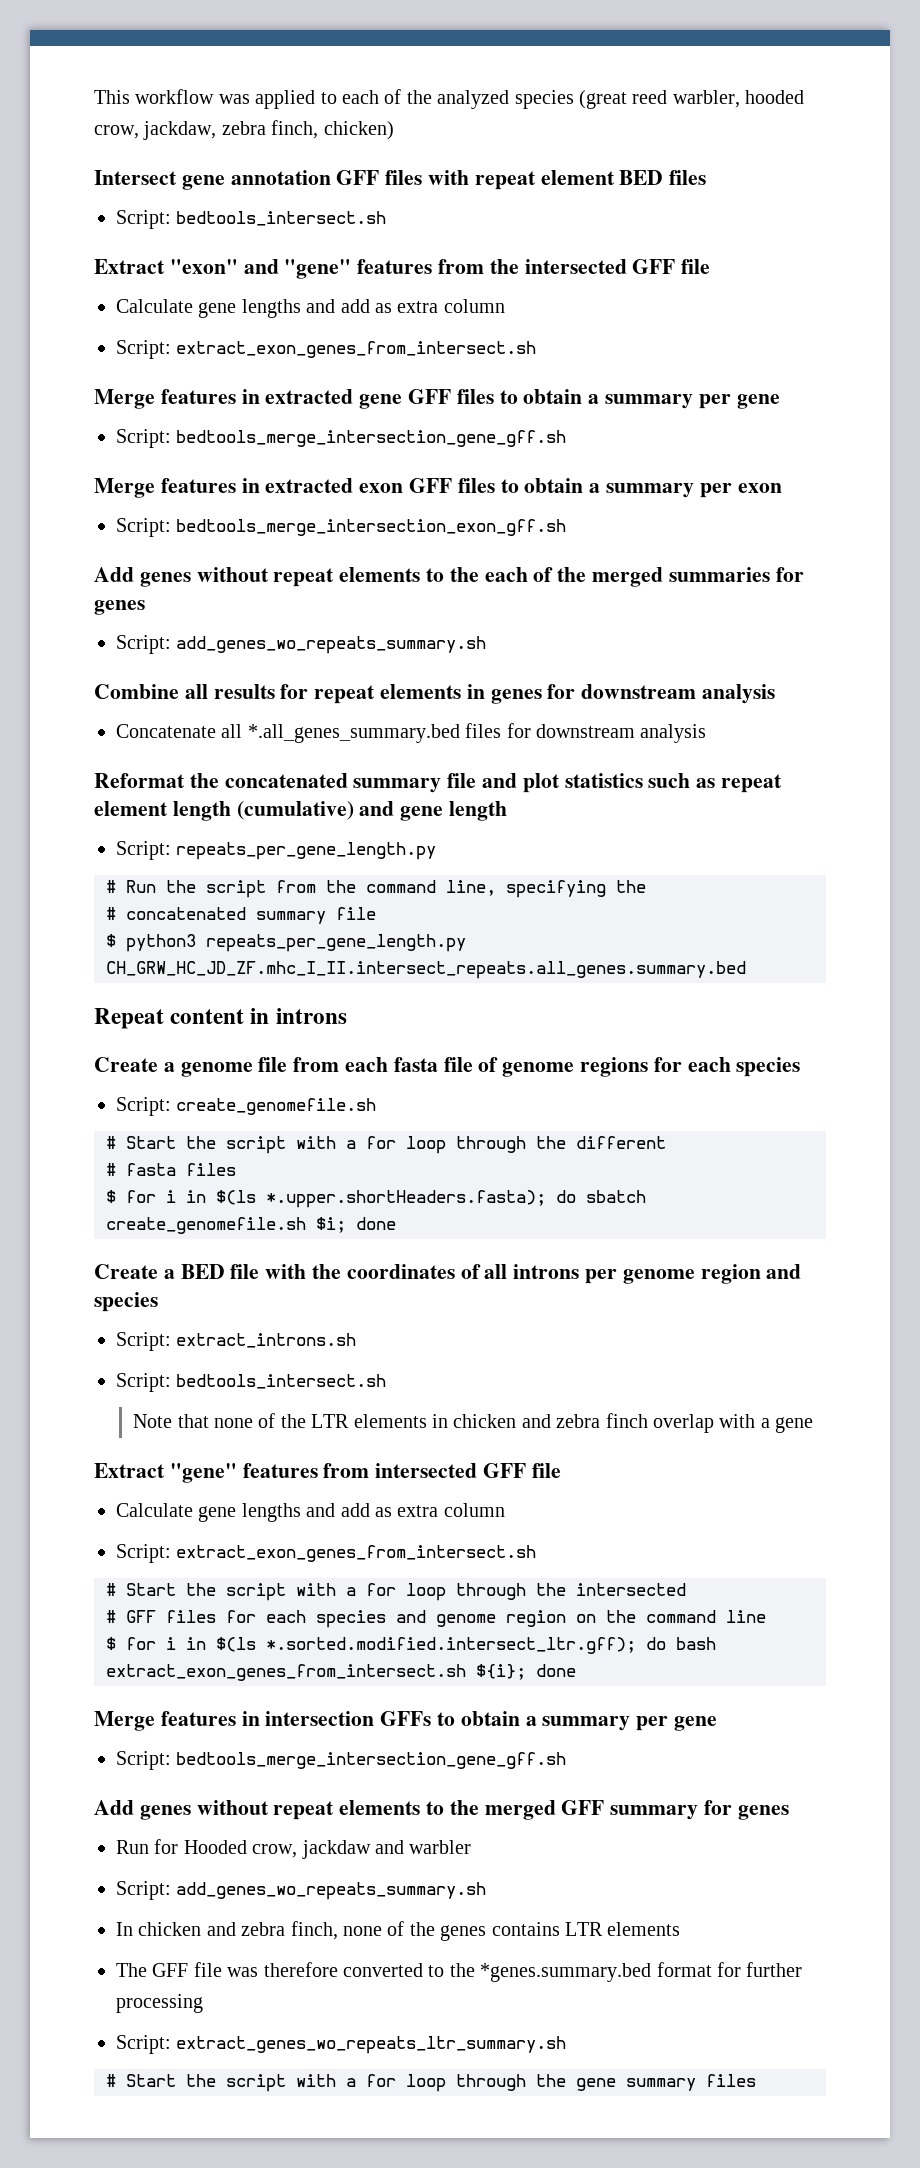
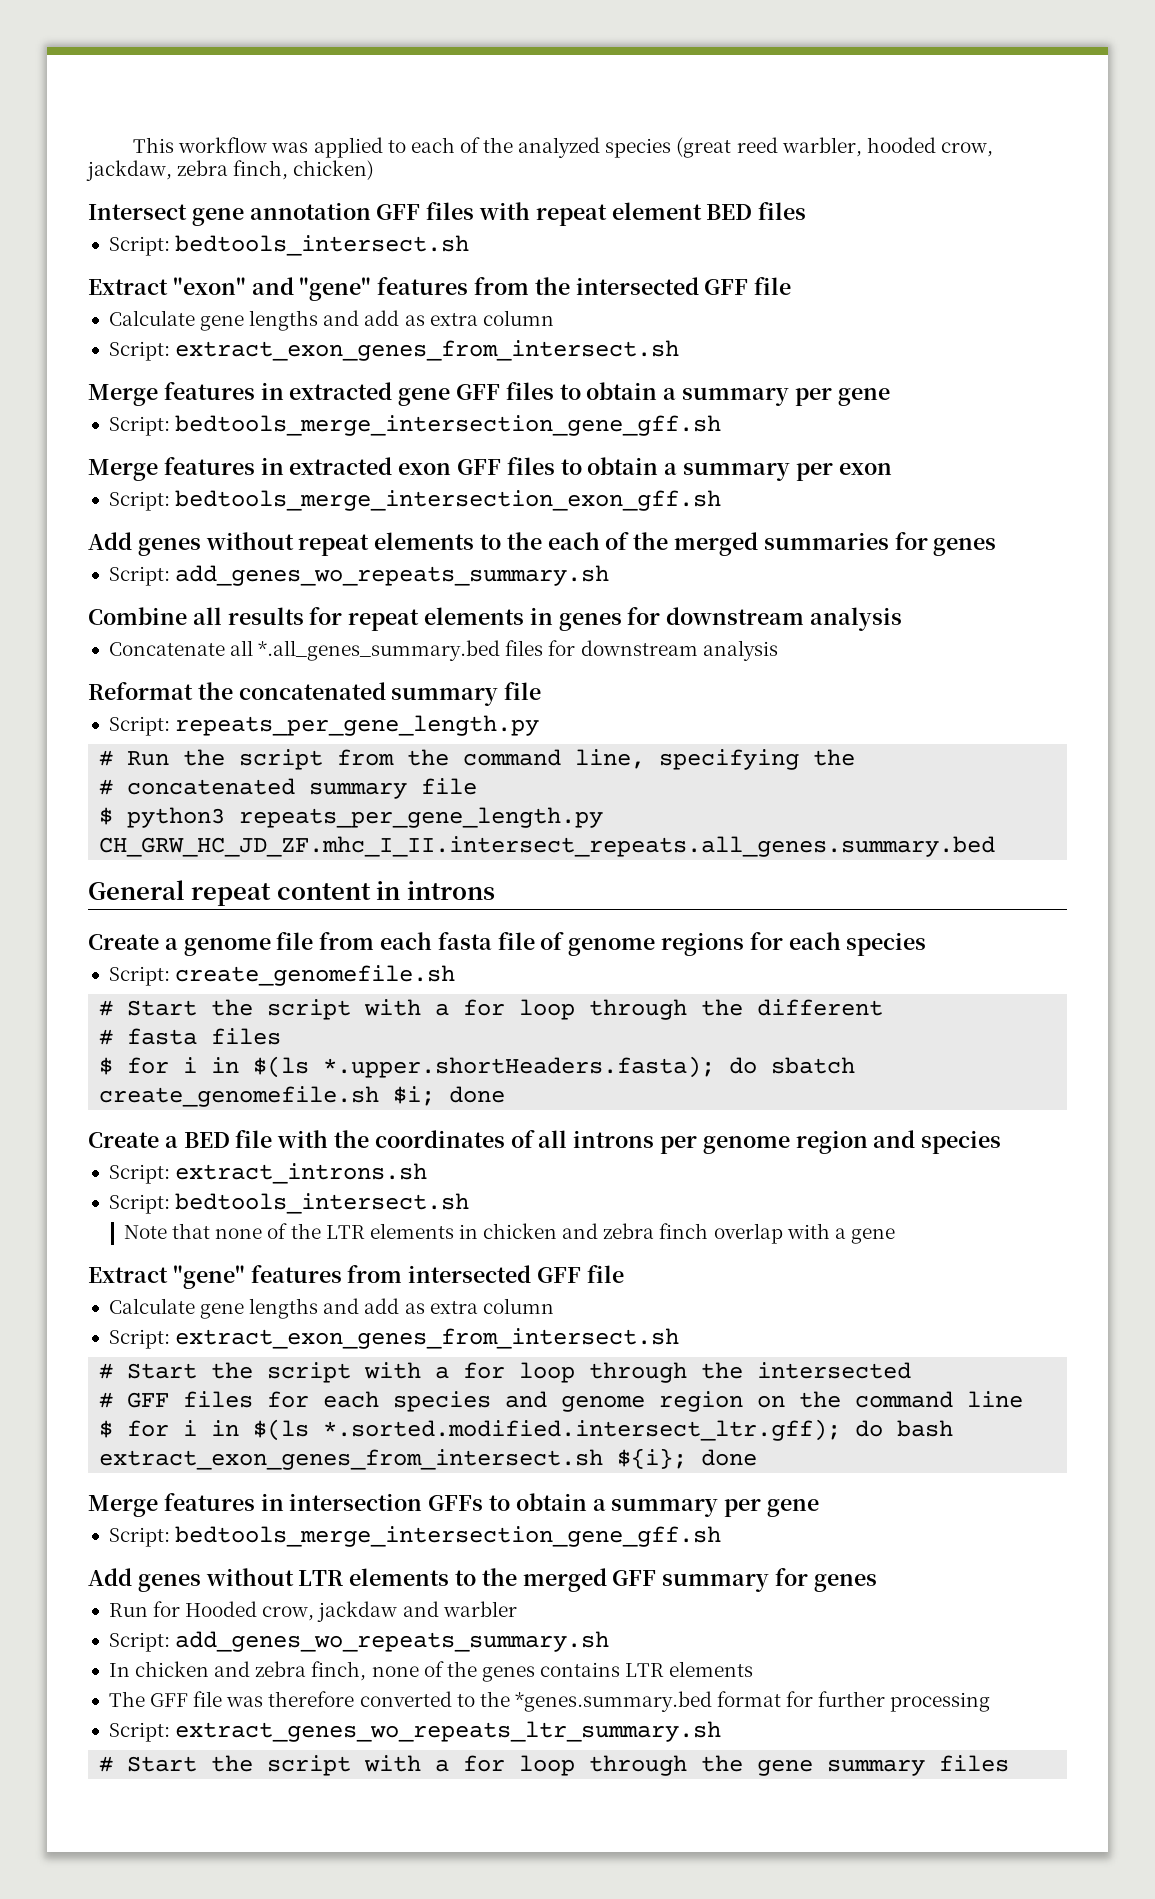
- Reformat the concatenated summary file and plot statistics such as repeat element length (cumulative) and gene length
+ Reformat the concatenated summary file
- Repeat content in introns
+ General repeat content in introns
- Add genes without repeat elements to the merged GFF summary for genes
+ Add genes without LTR elements to the merged GFF summary for genes

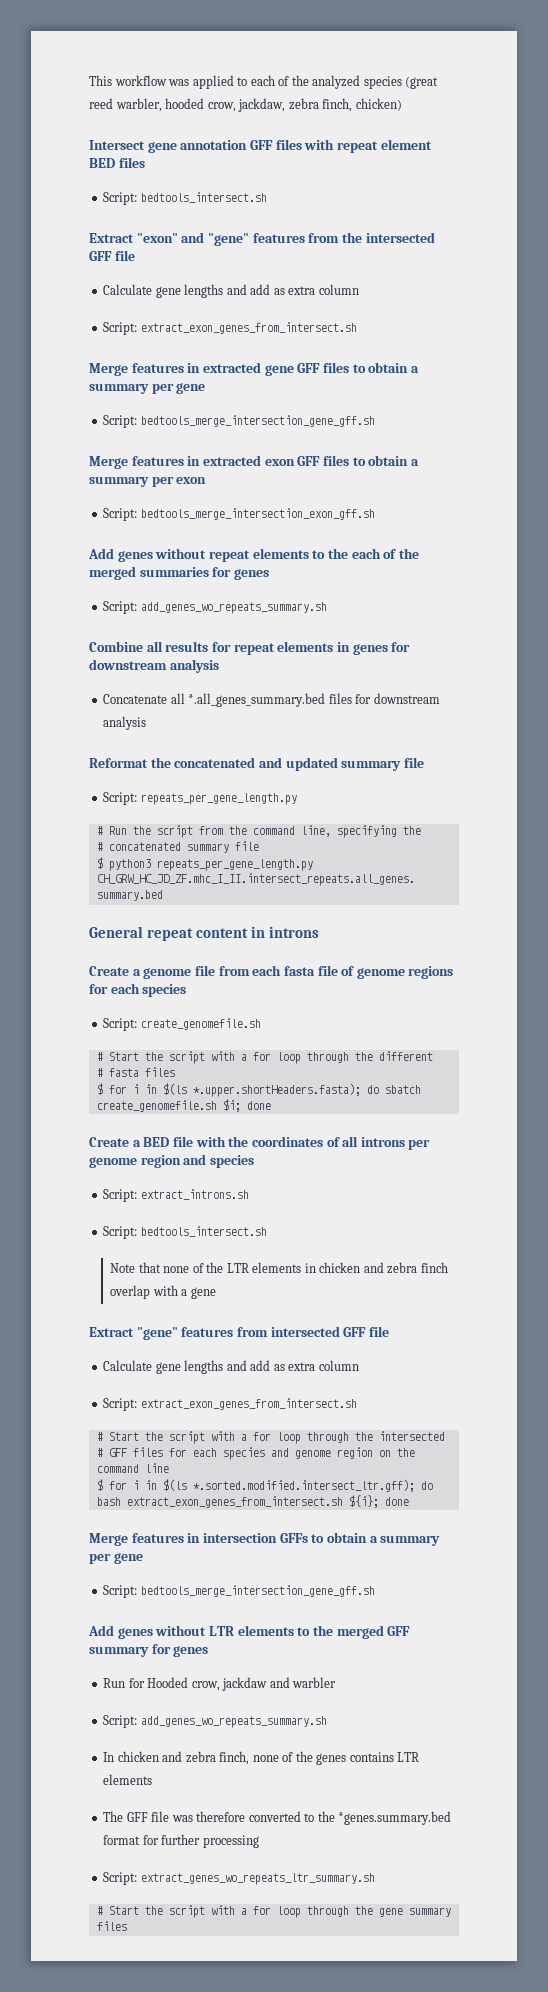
- Reformat the concatenated summary file
+ Reformat the concatenated and updated summary file

